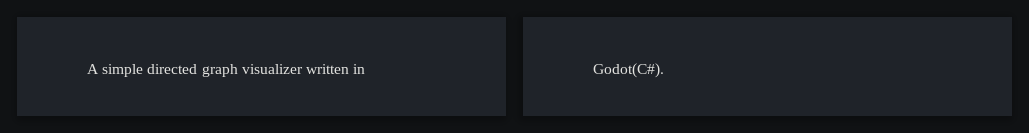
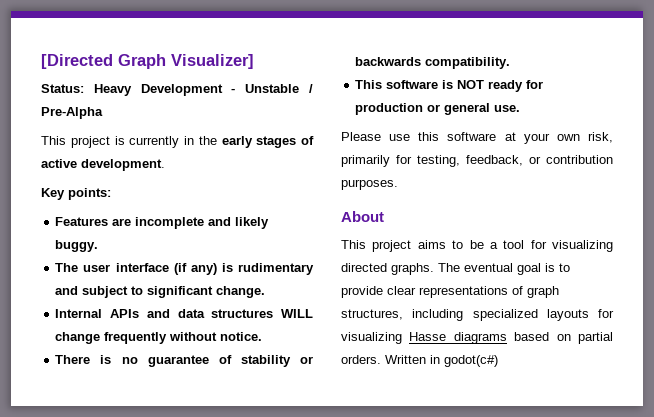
- A simple directed graph visualizer written in Godot(C#).
+ [Directed Graph Visualizer]
+ Status: Heavy Development - Unstable / Pre-Alpha
+ This project is currently in the early stages of active development.
+ Key points:
+ Features are incomplete and likely buggy.
+ The user interface (if any) is rudimentary and subject to significant change.
+ Internal APIs and data structures WILL change frequently without notice.
+ There is no guarantee of stability or backwards compatibility.
+ This software is NOT ready for production or general use.
+ Please use this software at your own risk, primarily for testing, feedback, or contribution purposes.
+ About
+ This project aims to be a tool for visualizing directed graphs. The eventual goal is to provide clear representations of graph structures, including specialized layouts for visualizing Hasse diagrams based on partial orders. Written in godot(c#)

